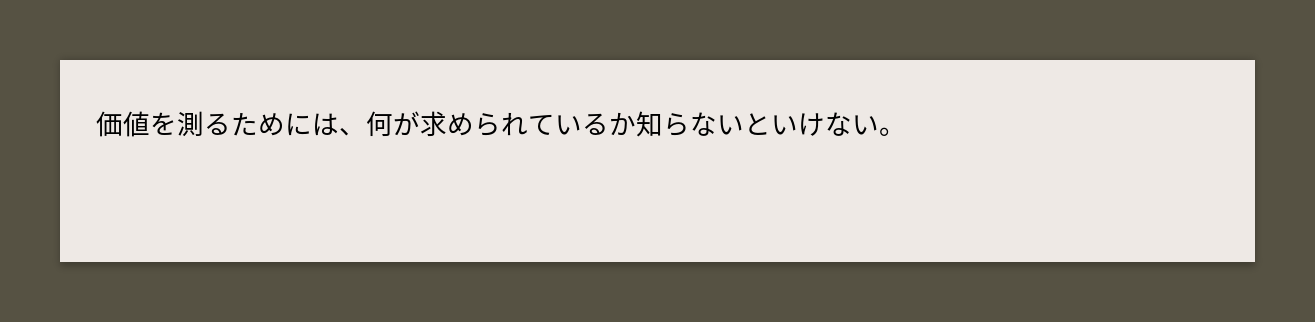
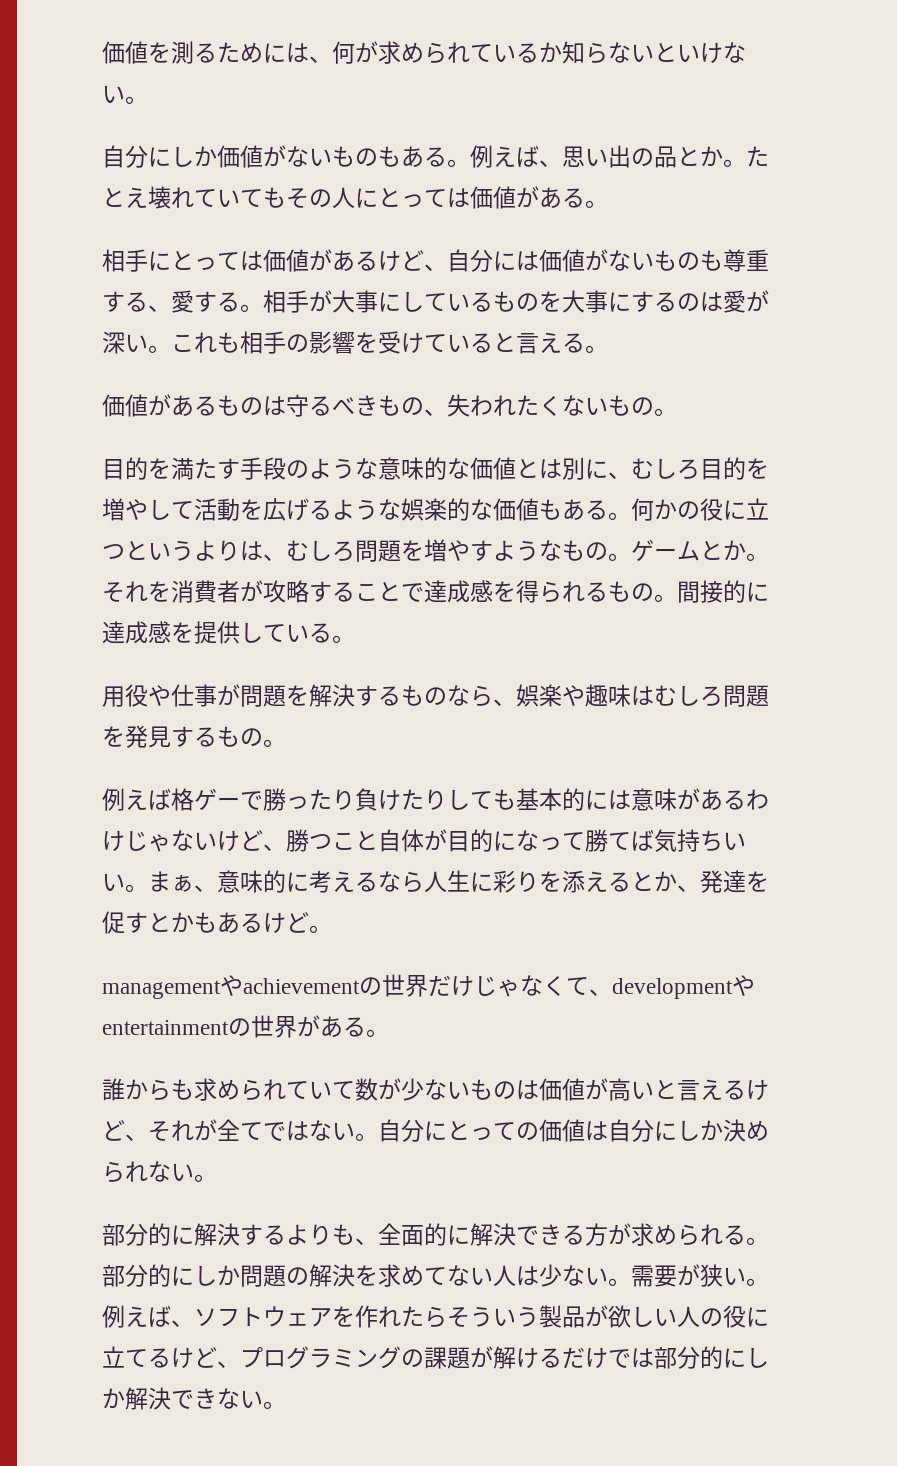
+ 自分にしか価値がないものもある。例えば、思い出の品とか。たとえ壊れていてもその人にとっては価値がある。
+ 相手にとっては価値があるけど、自分には価値がないものも尊重する、愛する。相手が大事にしているものを大事にするのは愛が深い。これも相手の影響を受けていると言える。
+ 価値があるものは守るべきもの、失われたくないもの。
+ 目的を満たす手段のような意味的な価値とは別に、むしろ目的を増やして活動を広げるような娯楽的な価値もある。何かの役に立つというよりは、むしろ問題を増やすようなもの。ゲームとか。それを消費者が攻略することで達成感を得られるもの。間接的に達成感を提供している。
+ 用役や仕事が問題を解決するものなら、娯楽や趣味はむしろ問題を発見するもの。
+ 例えば格ゲーで勝ったり負けたりしても基本的には意味があるわけじゃないけど、勝つこと自体が目的になって勝てば気持ちいい。まぁ、意味的に考えるなら人生に彩りを添えるとか、発達を促すとかもあるけど。
+ managementやachievementの世界だけじゃなくて、developmentやentertainmentの世界がある。
+ 誰からも求められていて数が少ないものは価値が高いと言えるけど、それが全てではない。自分にとっての価値は自分にしか決められない。
+ 部分的に解決するよりも、全面的に解決できる方が求められる。部分的にしか問題の解決を求めてない人は少ない。需要が狭い。例えば、ソフトウェアを作れたらそういう製品が欲しい人の役に立てるけど、プログラミングの課題が解けるだけでは部分的にしか解決できない。

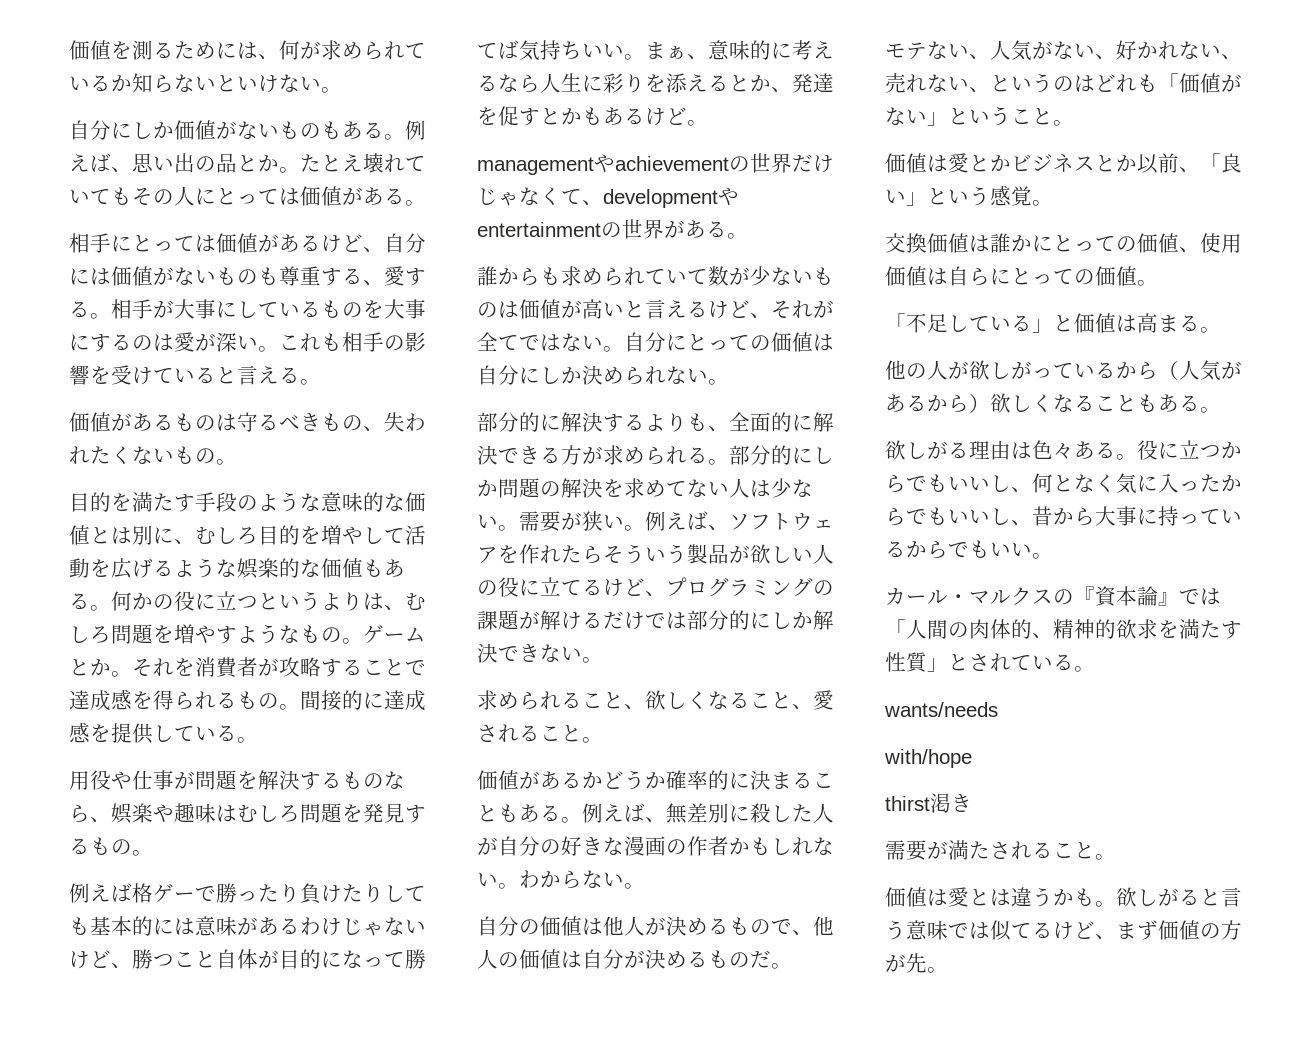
+ 求められること、欲しくなること、愛されること。
+ 価値があるかどうか確率的に決まることもある。例えば、無差別に殺した人が自分の好きな漫画の作者かもしれない。わからない。
+ 自分の価値は他人が決めるもので、他人の価値は自分が決めるものだ。
+ モテない、人気がない、好かれない、売れない、というのはどれも「価値がない」ということ。
+ 価値は愛とかビジネスとか以前、「良い」という感覚。
+ 交換価値は誰かにとっての価値、使用価値は自らにとっての価値。
+ 「不足している」と価値は高まる。
+ 他の人が欲しがっているから（人気があるから）欲しくなることもある。
+ 欲しがる理由は色々ある。役に立つからでもいいし、何となく気に入ったからでもいいし、昔から大事に持っているからでもいい。
+ カール・マルクスの『資本論』では「人間の肉体的、精神的欲求を満たす性質」とされている。
+ wants/needs
+ with/hope
+ thirst渇き
+ 需要が満たされること。
+ 価値は愛とは違うかも。欲しがると言う意味では似てるけど、まず価値の方が先。

